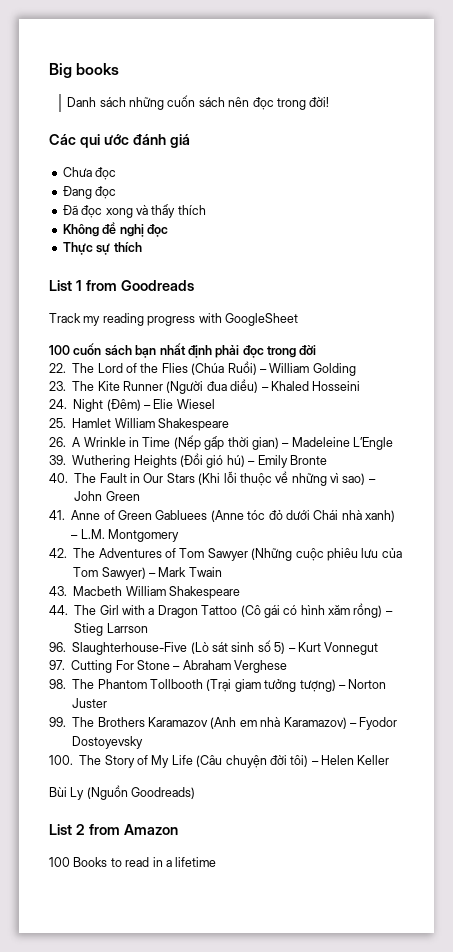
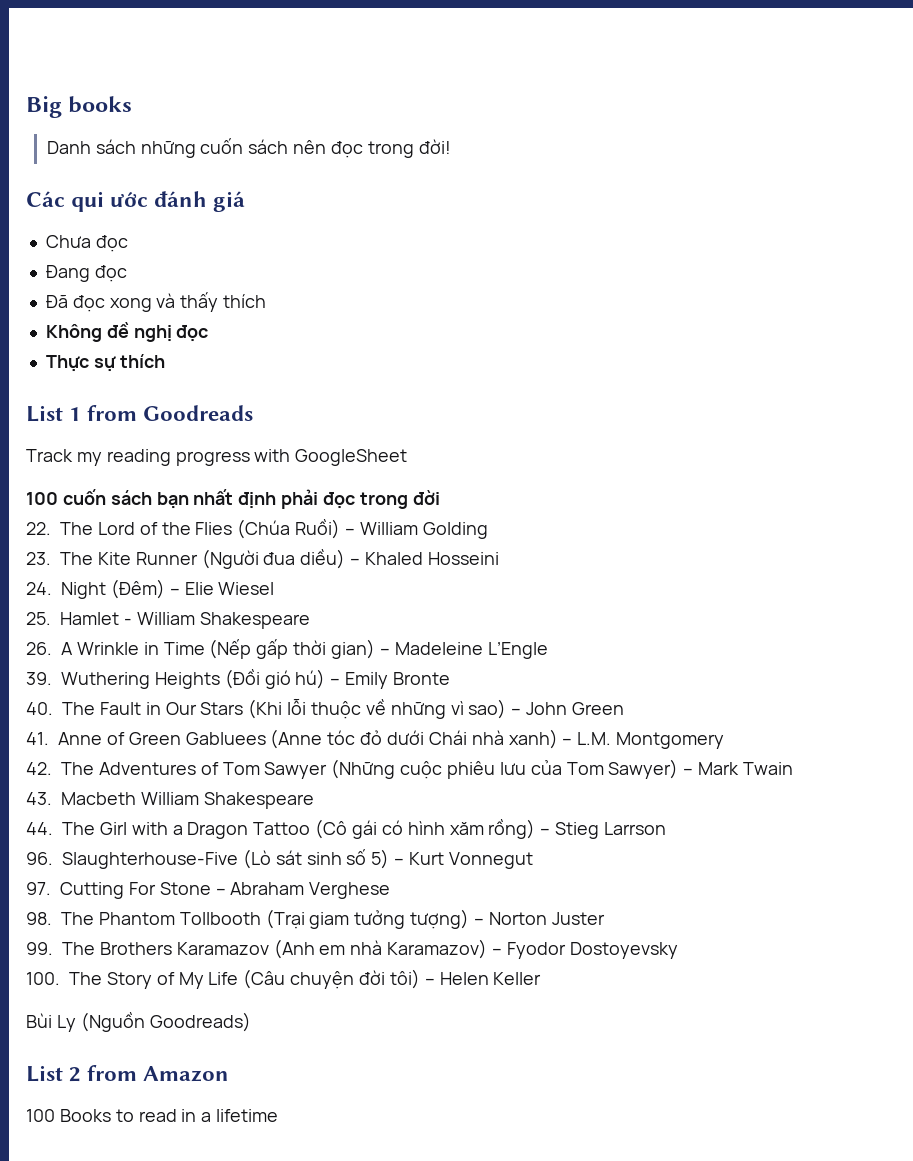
- 25. Hamlet William Shakespeare
+ 25. Hamlet - William Shakespeare

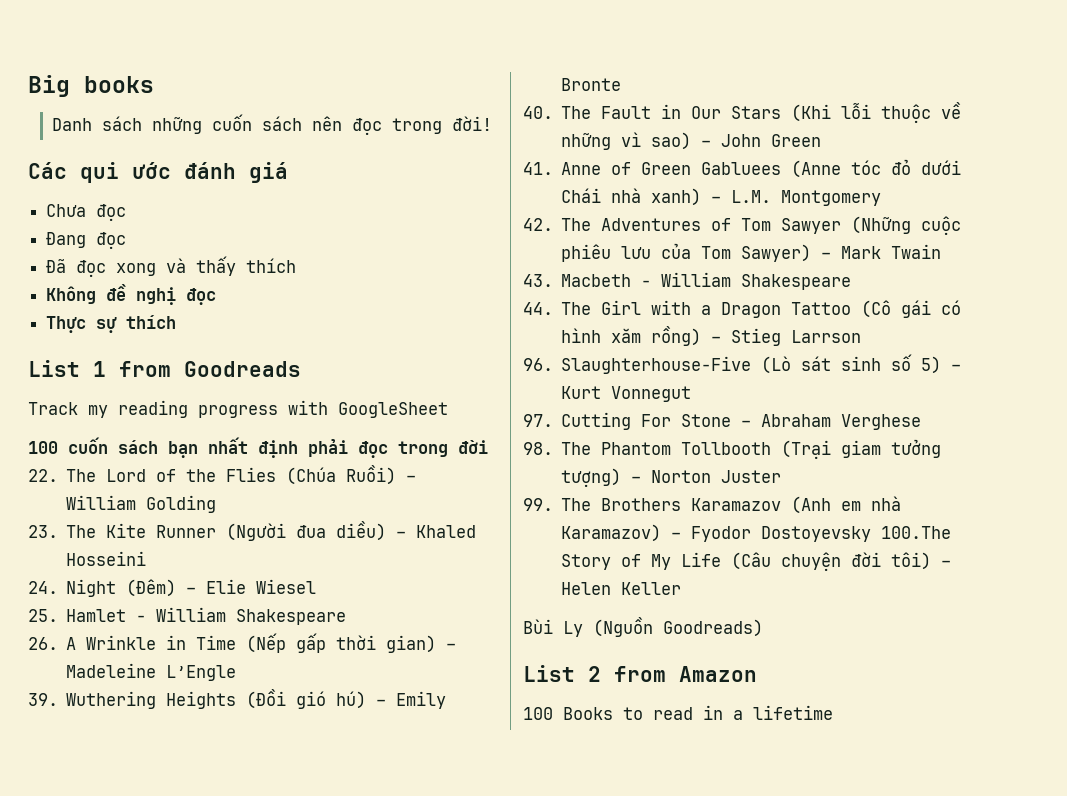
- 43. Macbeth William Shakespeare
+ 43. Macbeth - William Shakespeare
- 99. The Brothers Karamazov (Anh em nhà Karamazov) – Fyodor Dostoyevsky
- 100. The Story of My Life (Câu chuyện đời tôi) – Helen Keller
+ 99. The Brothers Karamazov (Anh em nhà Karamazov) – Fyodor Dostoyevsky 100.The Story of My Life (Câu chuyện đời tôi) – Helen Keller

